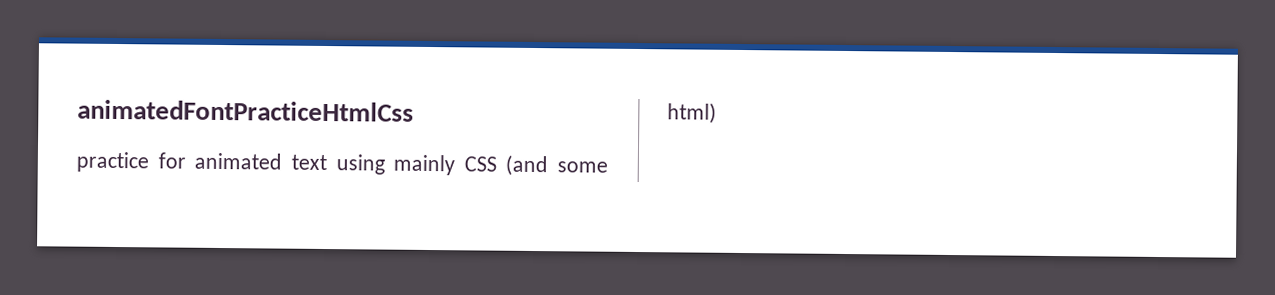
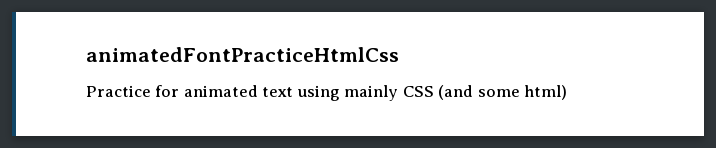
- practice for animated text using mainly CSS (and some html)
+ Practice for animated text using mainly CSS (and some html)

